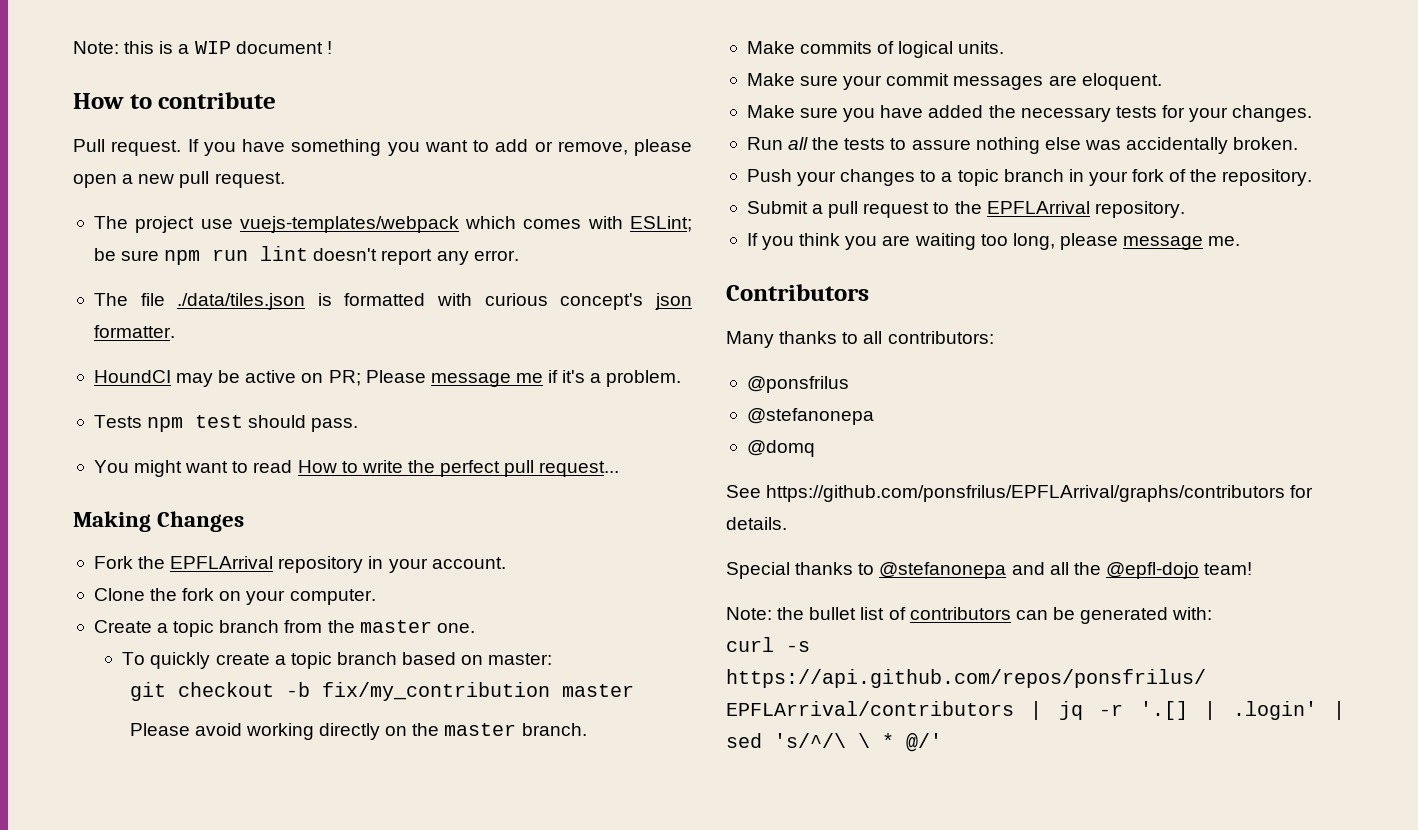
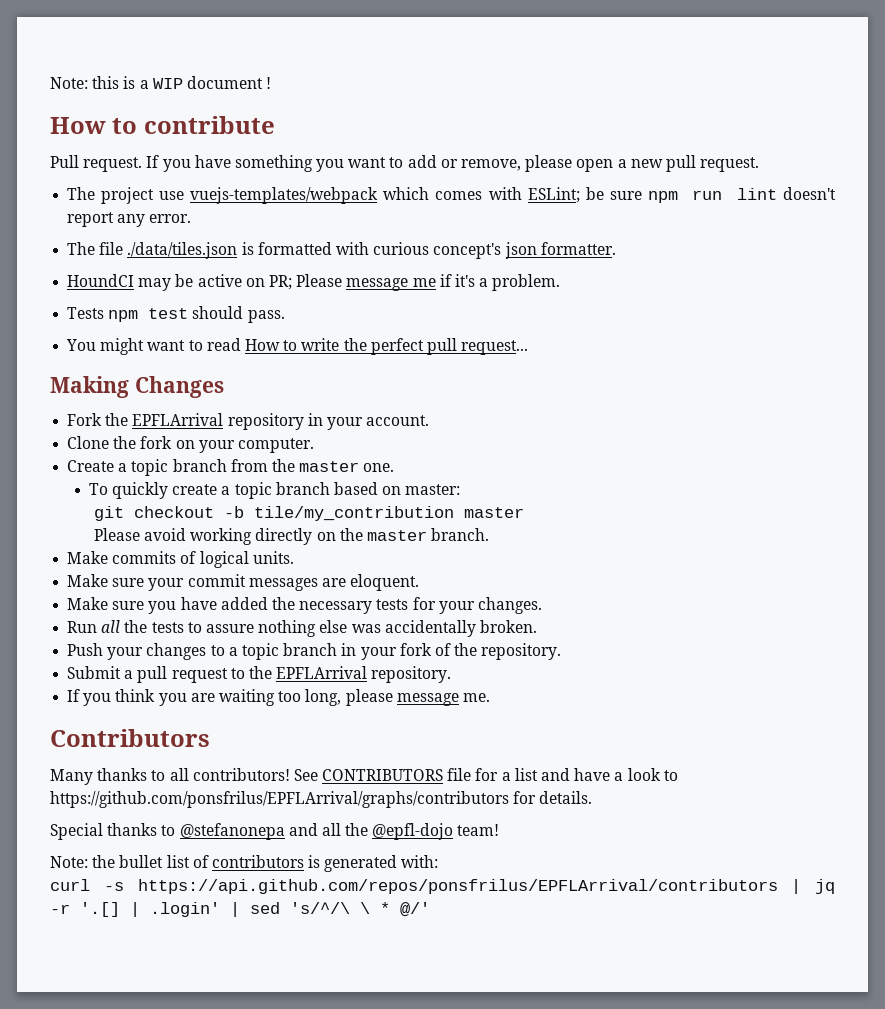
- git checkout -b fix/my_contribution master
+ git checkout -b tile/my_contribution master
- Many thanks to all contributors:
- @ponsfrilus
- @stefanonepa
- @domq
- See https://github.com/ponsfrilus/EPFLArrival/graphs/contributors for details.
+ Many thanks to all contributors! See CONTRIBUTORS file for a list and have a look to https://github.com/ponsfrilus/EPFLArrival/graphs/contributors for details.
- Note: the bullet list of contributors can be generated with:
+ Note: the bullet list of contributors is generated with:

